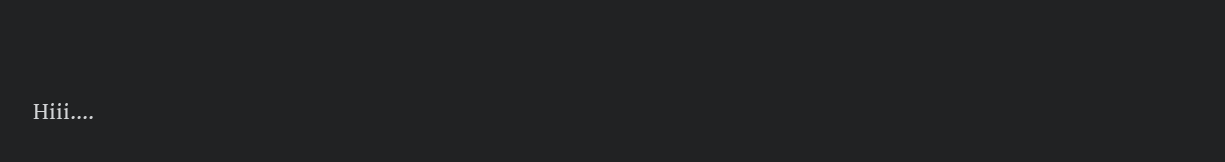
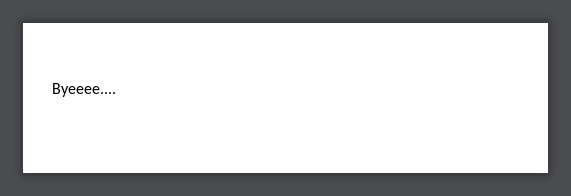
- Hiii....
+ Byeeee....

